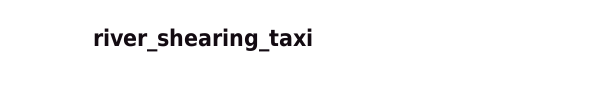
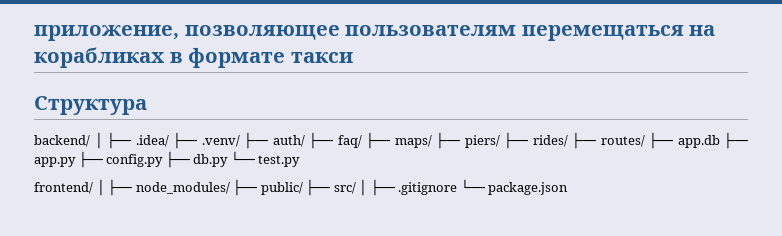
- river_shearing_taxi
+ приложение, позволяющее пользователям перемещаться на корабликах в формате такси
+ Структура
+ backend/ │ ├── .idea/ ├── .venv/ ├── auth/ ├── faq/ ├── maps/ ├── piers/ ├── rides/ ├── routes/ ├── app.db ├── app.py ├── config.py ├── db.py └── test.py
+ frontend/ │ ├── node_modules/ ├── public/ ├── src/ │ ├── .gitignore └── package.json

